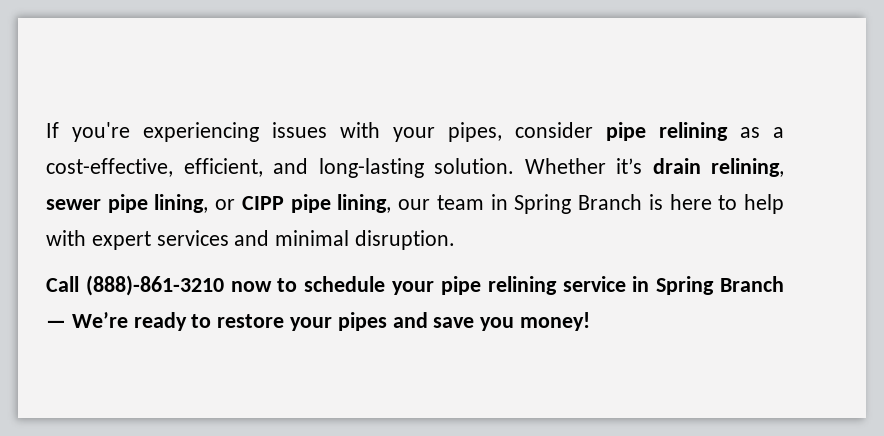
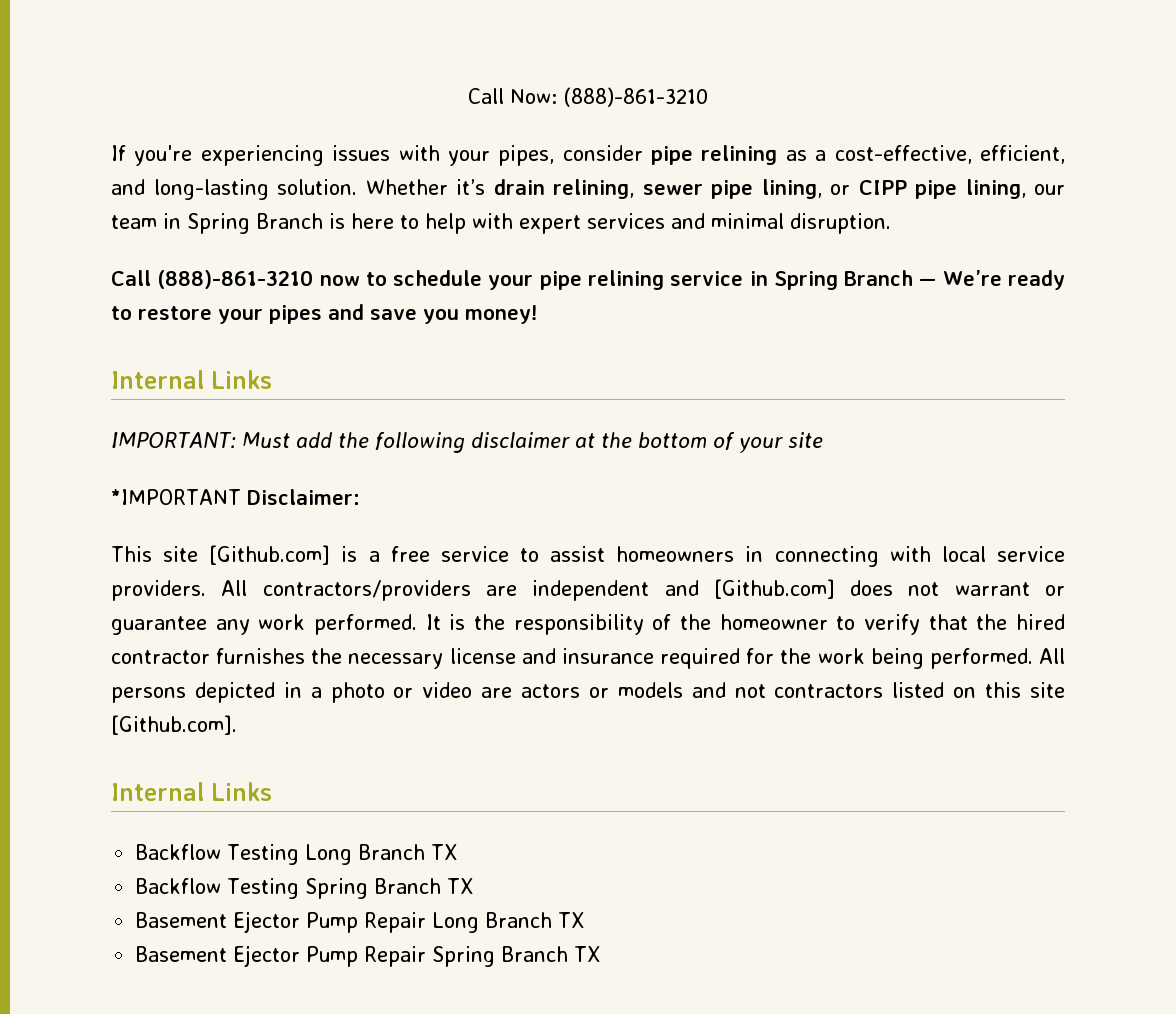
+ Call Now: (888)-861-3210
  Call (888)-861-3210 now to schedule your pipe relining service in Spring Branch — We’re ready to restore your pipes and save you money!
+ Internal Links
+ IMPORTANT: Must add the following disclaimer at the bottom of your site
+ *IMPORTANT Disclaimer:
+ This site [Github.com] is a free service to assist homeowners in connecting with local service providers. All contractors/providers are independent and [Github.com] does not warrant or guarantee any work performed. It is the responsibility of the homeowner to verify that the hired contractor furnishes the necessary license and insurance required for the work being performed. All persons depicted in a photo or video are actors or models and not contractors listed on this site [Github.com].
+ Internal Links
+ Backflow Testing Long Branch TX
+ Backflow Testing Spring Branch TX
+ Basement Ejector Pump Repair Long Branch TX
+ Basement Ejector Pump Repair Spring Branch TX

